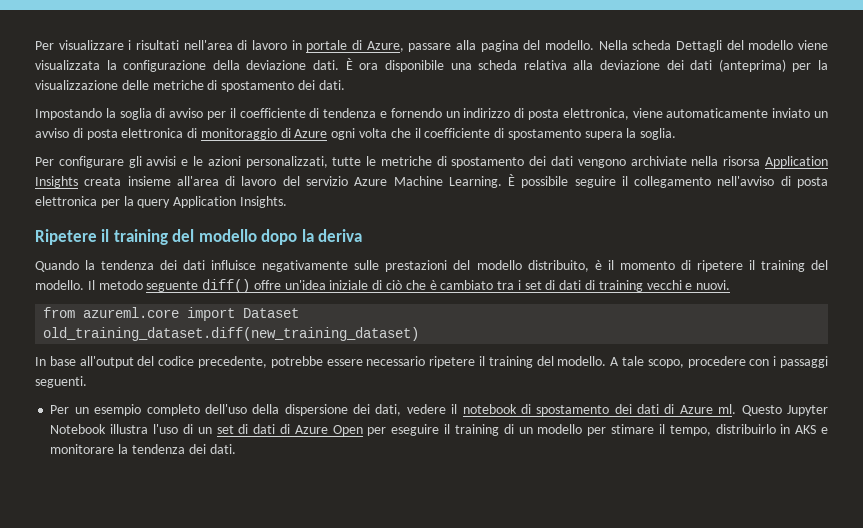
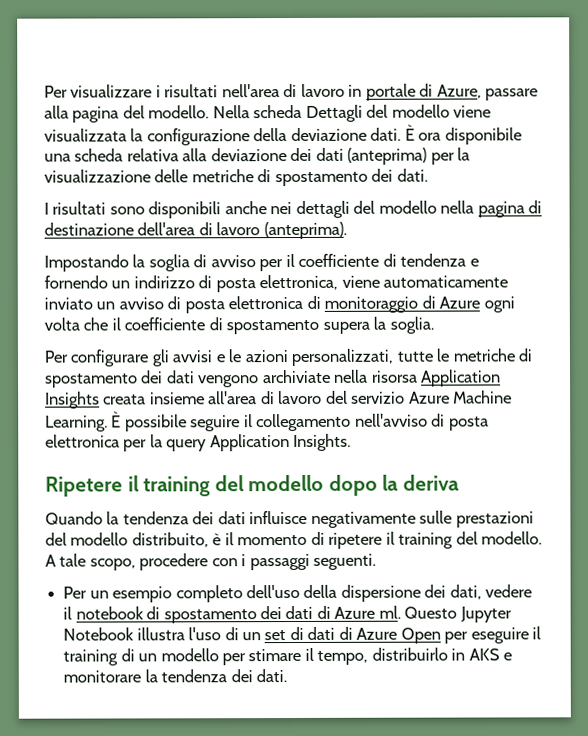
+ I risultati sono disponibili anche nei dettagli del modello nella pagina di destinazione dell'area di lavoro (anteprima).
- Il metodo seguente diff() offre un'idea iniziale di ciò che è cambiato tra i set di dati di training vecchi e nuovi.
- from azureml.core import Dataset
- old_training_dataset.diff(new_training_dataset)
- In base all'output del codice precedente, potrebbe essere necessario ripetere il training del modello.

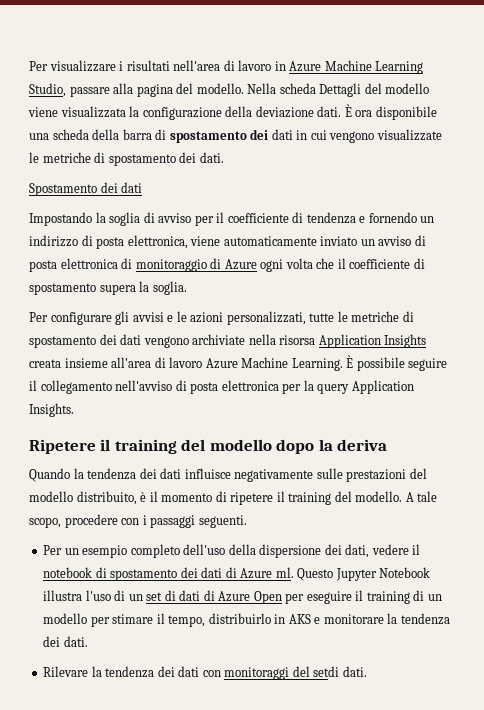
- Per visualizzare i risultati nell'area di lavoro in portale di Azure, passare alla pagina del modello.
+ Per visualizzare i risultati nell'area di lavoro in Azure Machine Learning Studio, passare alla pagina del modello.
- È ora disponibile una scheda relativa alla deviazione dei dati (anteprima) per la visualizzazione delle metriche di spostamento dei dati.
+ È ora disponibile una scheda della barra di spostamento dei dati in cui vengono visualizzate le metriche di spostamento dei dati.
- I risultati sono disponibili anche nei dettagli del modello nella pagina di destinazione dell'area di lavoro (anteprima).
+ Spostamento dei dati
- Per configurare gli avvisi e le azioni personalizzati, tutte le metriche di spostamento dei dati vengono archiviate nella risorsa Application Insights creata insieme all'area di lavoro del servizio Azure Machine Learning.
+ Per configurare gli avvisi e le azioni personalizzati, tutte le metriche di spostamento dei dati vengono archiviate nella risorsa Application Insights creata insieme all'area di lavoro Azure Machine Learning.
+ Rilevare la tendenza dei dati con monitoraggi del setdi dati.

